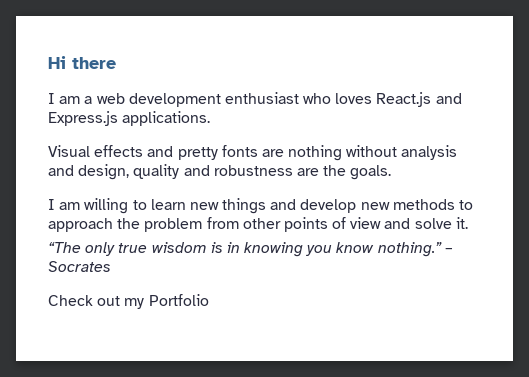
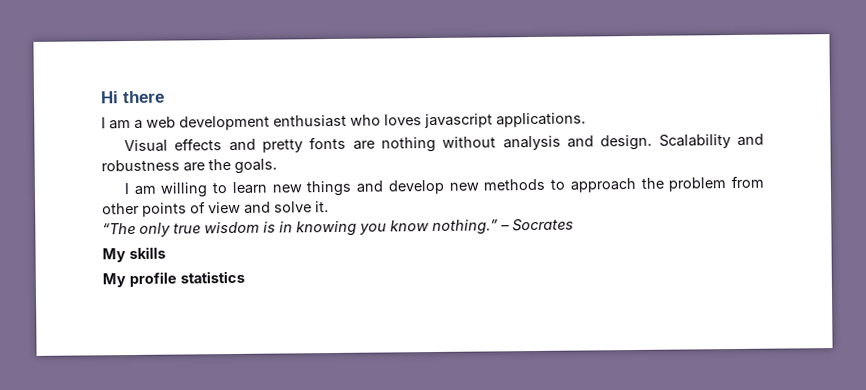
- I am a web development enthusiast who loves React.js and Express.js applications.
+ I am a web development enthusiast who loves javascript applications.
- Visual effects and pretty fonts are nothing without analysis and design, quality and robustness are the goals.
+ Visual effects and pretty fonts are nothing without analysis and design. Scalability and robustness are the goals.
- Check out my Portfolio
+ My skills
+ My profile statistics

